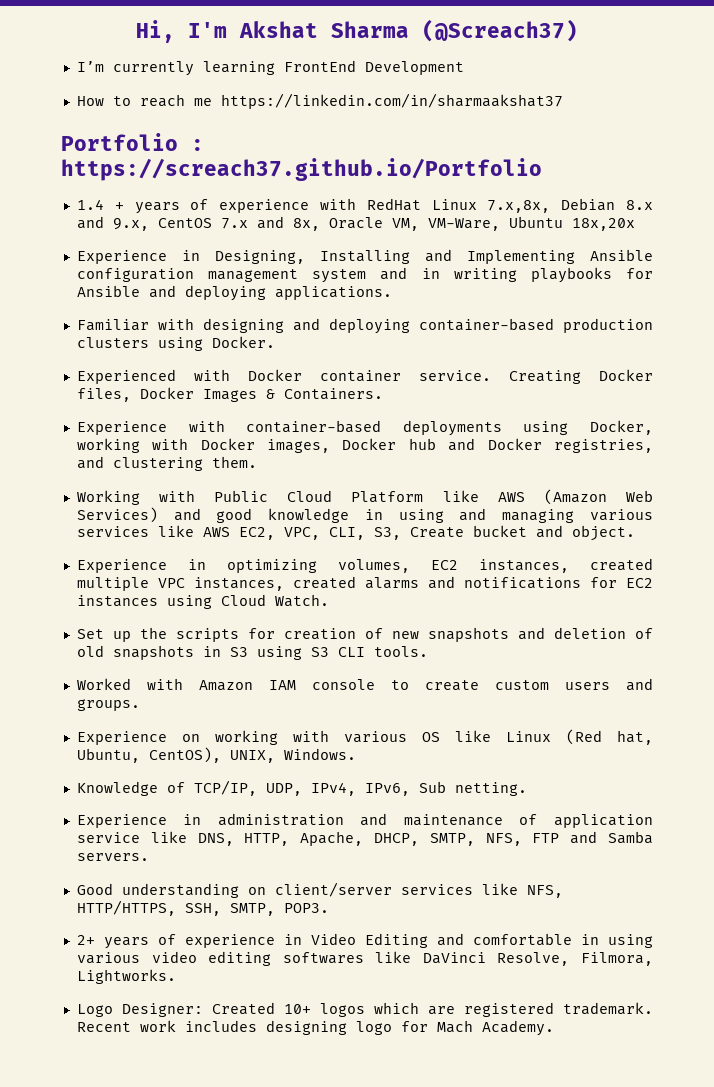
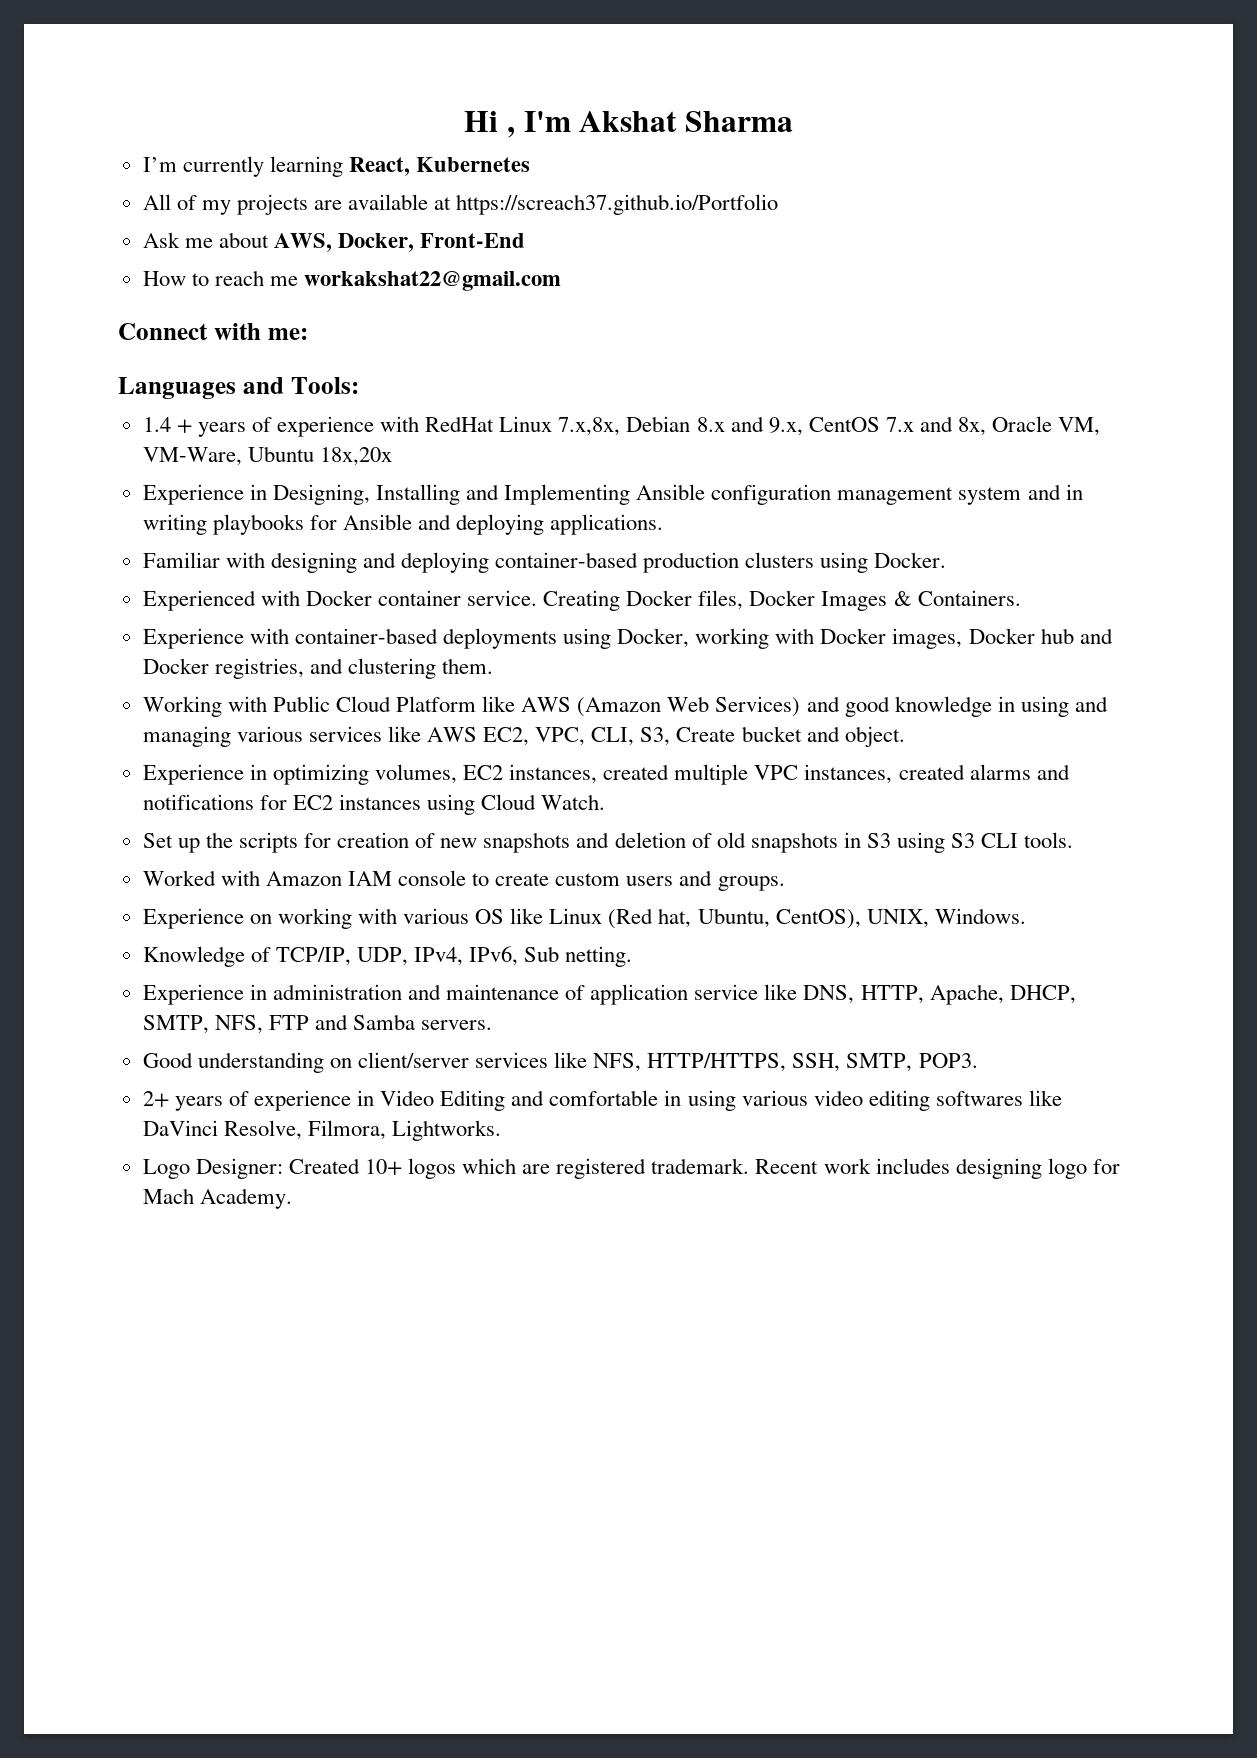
- Hi, I'm Akshat Sharma (@Screach37)
+ Hi , I'm Akshat Sharma
- I’m currently learning FrontEnd Development
- How to reach me https://linkedin.com/in/sharmaakshat37
- Portfolio : https://screach37.github.io/Portfolio
+ I’m currently learning React, Kubernetes
+ All of my projects are available at https://screach37.github.io/Portfolio
+ Ask me about AWS, Docker, Front-End
+ How to reach me workakshat22@gmail.com
+ Connect with me:
+ Languages and Tools:

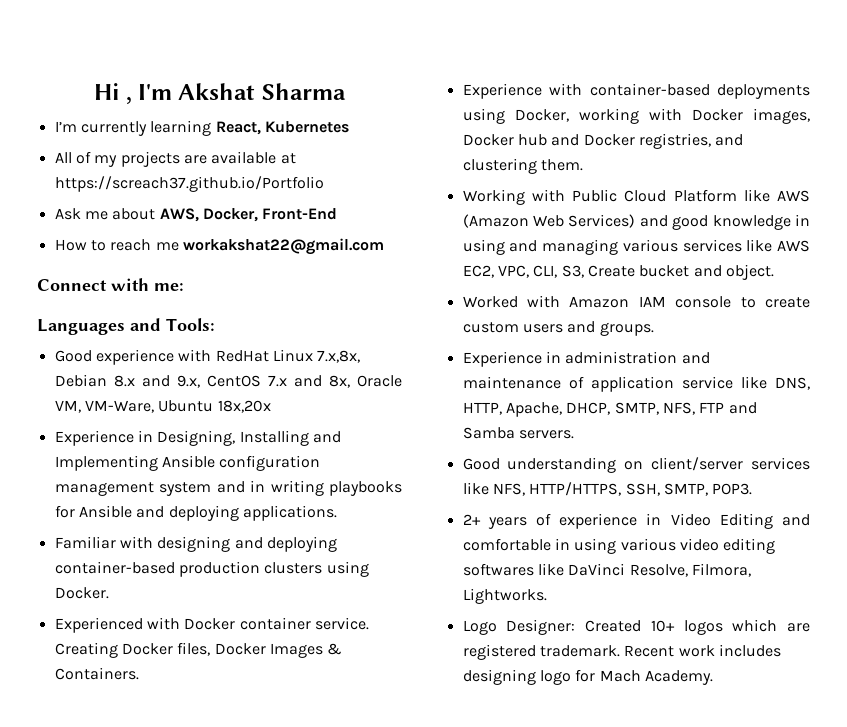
- 1.4 + years of experience with RedHat Linux 7.x,8x, Debian 8.x and 9.x, CentOS 7.x and 8x, Oracle VM, VM-Ware, Ubuntu 18x,20x
+ Good experience with RedHat Linux 7.x,8x, Debian 8.x and 9.x, CentOS 7.x and 8x, Oracle VM, VM-Ware, Ubuntu 18x,20x
- Experience in optimizing volumes, EC2 instances, created multiple VPC instances, created alarms and notifications for EC2 instances using Cloud Watch.
- Set up the scripts for creation of new snapshots and deletion of old snapshots in S3 using S3 CLI tools.
- Experience on working with various OS like Linux (Red hat, Ubuntu, CentOS), UNIX, Windows.
- Knowledge of TCP/IP, UDP, IPv4, IPv6, Sub netting.

